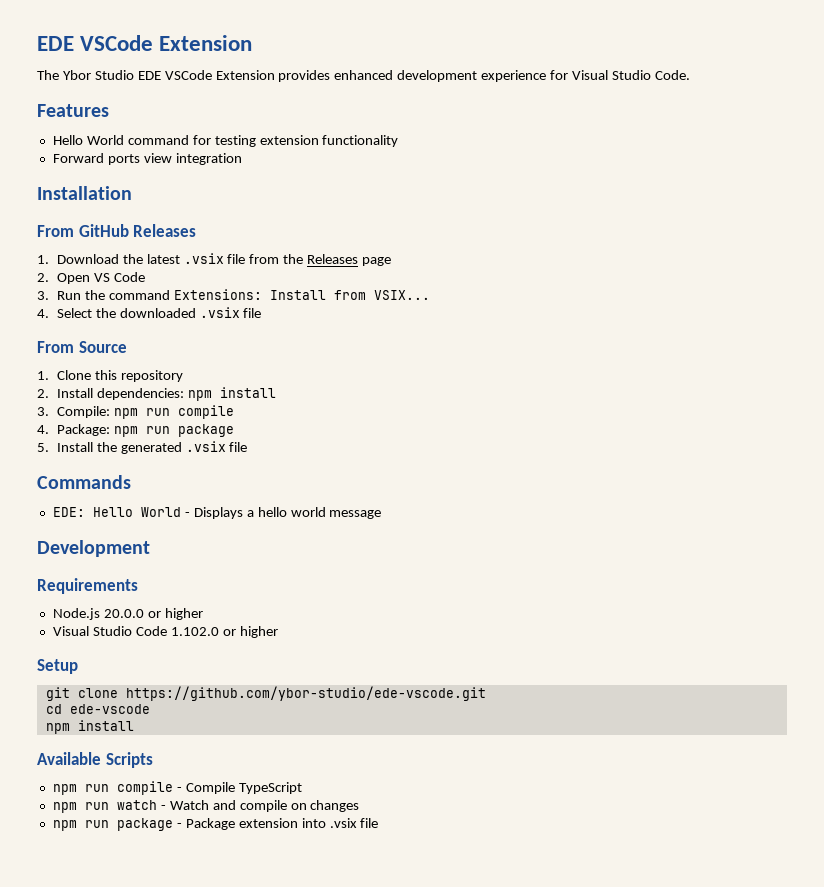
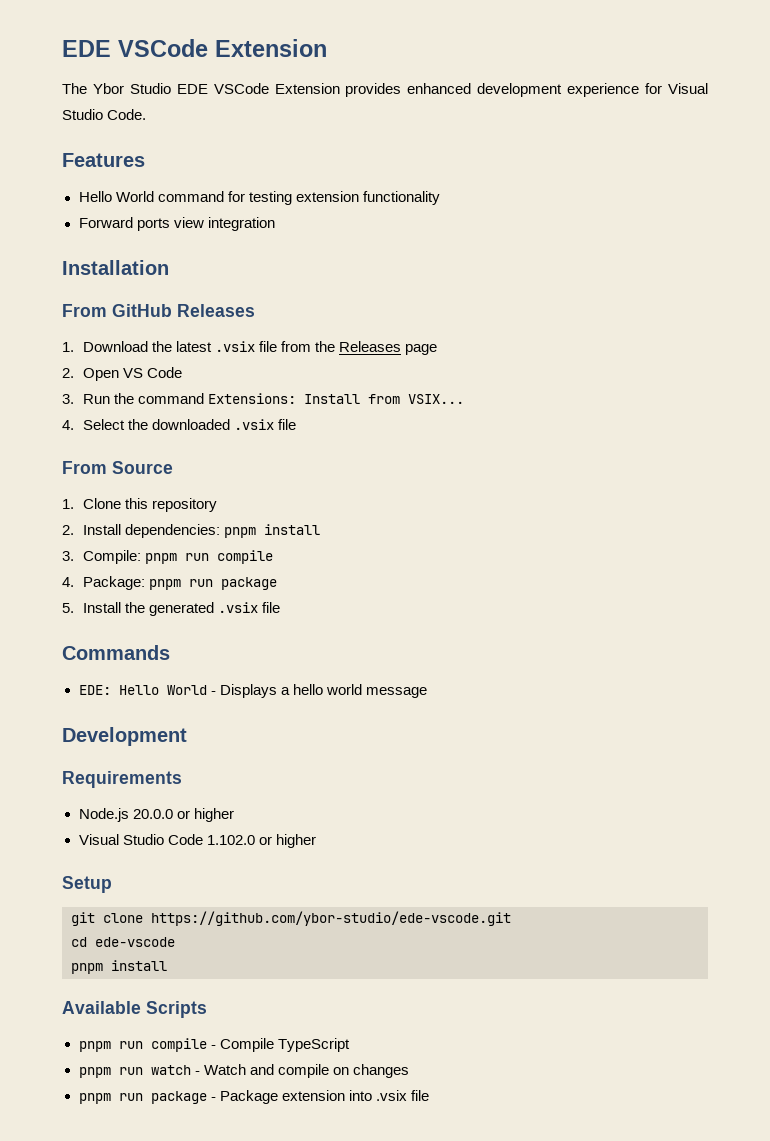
- 2. Install dependencies: npm install
+ 2. Install dependencies: pnpm install
- 3. Compile: npm run compile
+ 3. Compile: pnpm run compile
- 4. Package: npm run package
+ 4. Package: pnpm run package
  cd ede-vscode
- npm install
+ pnpm install
- npm run compile - Compile TypeScript
+ pnpm run compile - Compile TypeScript
- npm run watch - Watch and compile on changes
+ pnpm run watch - Watch and compile on changes
- npm run package - Package extension into .vsix file
+ pnpm run package - Package extension into .vsix file

